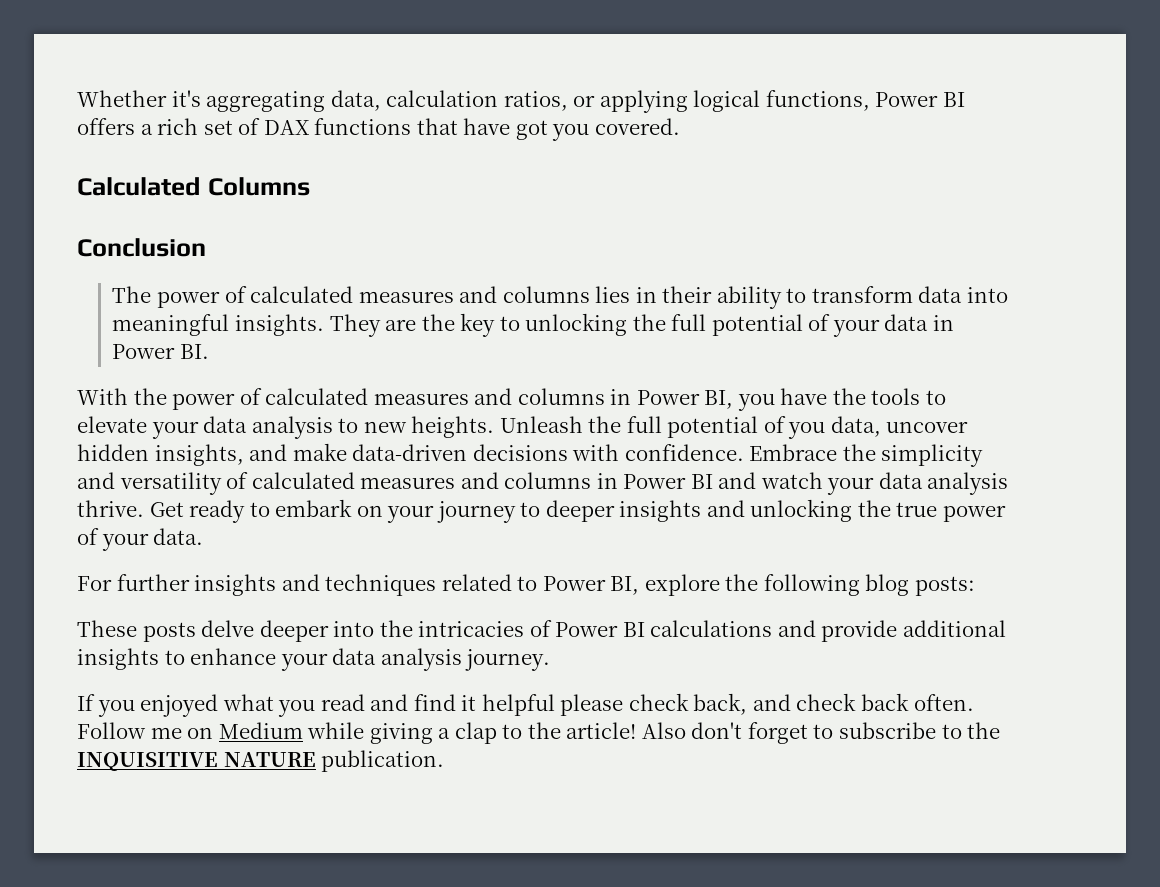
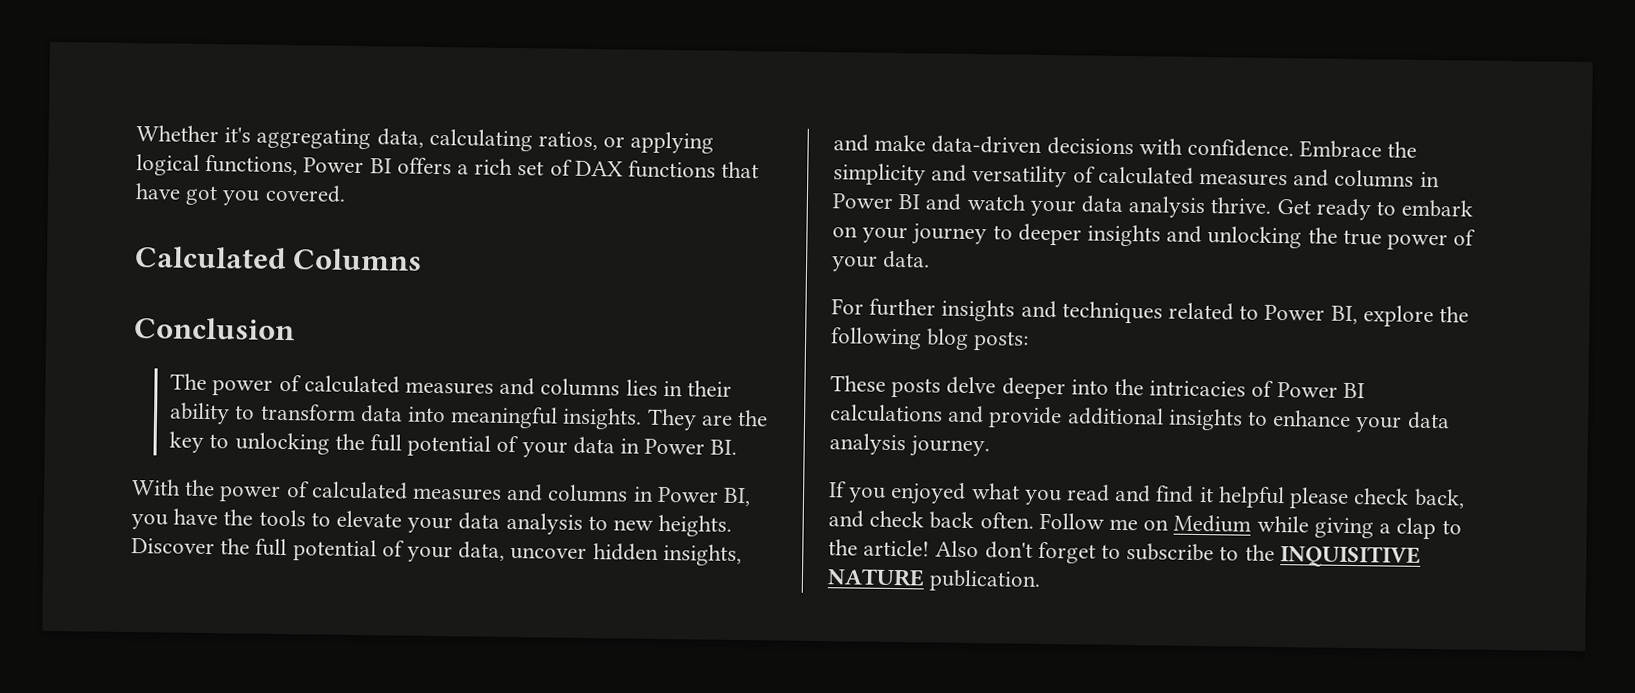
- Whether it's aggregating data, calculation ratios, or applying logical functions, Power BI offers a rich set of DAX functions that have got you covered.
+ Whether it's aggregating data, calculating ratios, or applying logical functions, Power BI offers a rich set of DAX functions that have got you covered.
- Unleash the full potential of you data, uncover hidden insights, and make data-driven decisions with confidence.
+ Discover the full potential of your data, uncover hidden insights, and make data-driven decisions with confidence.

